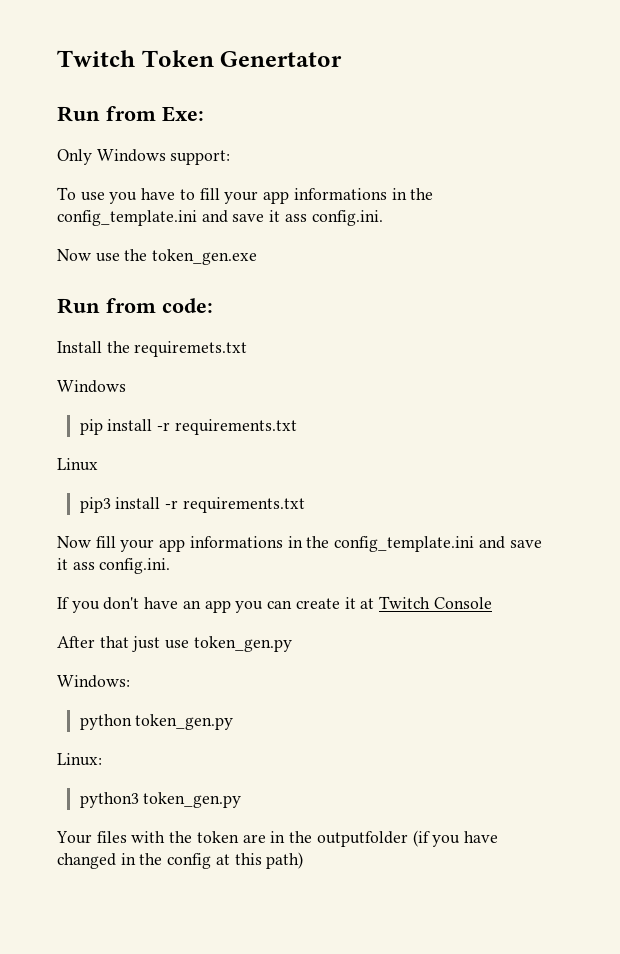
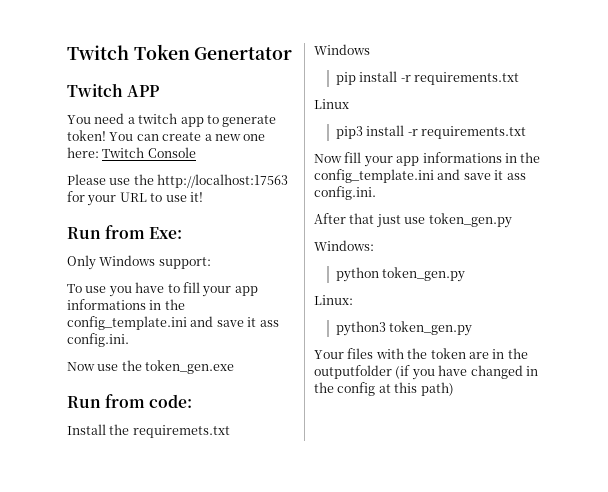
+ Twitch APP
+ You need a twitch app to generate token! You can create a new one here: Twitch Console
+ Please use the http://localhost:17563 for your URL to use it!
- If you don't have an app you can create it at Twitch Console

